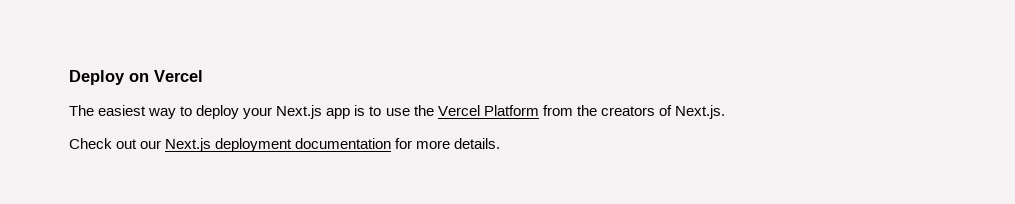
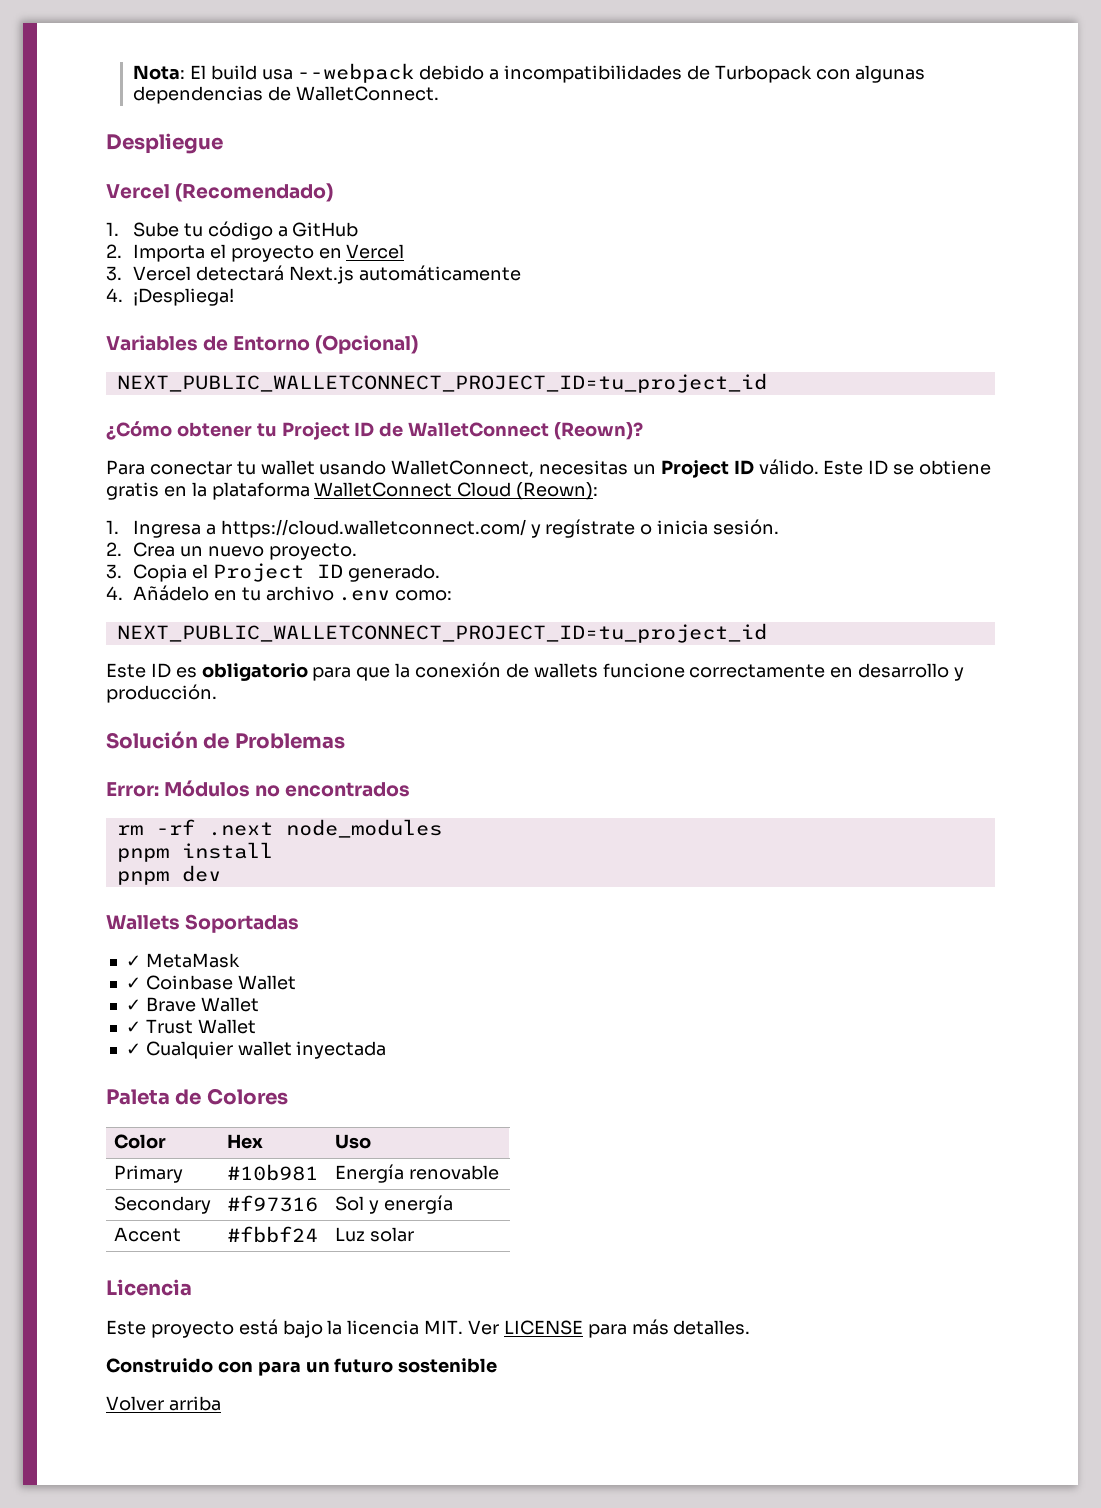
- Deploy on Vercel
- The easiest way to deploy your Next.js app is to use the Vercel Platform from the creators of Next.js.
- Check out our Next.js deployment documentation for more details.
+ Nota: El build usa --webpack debido a incompatibilidades de Turbopack con algunas dependencias de WalletConnect.
+ Despliegue
+ Vercel (Recomendado)
+ 1. Sube tu código a GitHub
+ 2. Importa el proyecto en Vercel
+ 3. Vercel detectará Next.js automáticamente
+ 4. ¡Despliega!
+ Variables de Entorno (Opcional)
+ NEXT_PUBLIC_WALLETCONNECT_PROJECT_ID=tu_project_id
+ ¿Cómo obtener tu Project ID de WalletConnect (Reown)?
+ Para conectar tu wallet usando WalletConnect, necesitas un Project ID válido. Este ID se obtiene gratis en la plataforma WalletConnect Cloud (Reown):
+ 1. Ingresa a https://cloud.walletconnect.com/ y regístrate o inicia sesión.
+ 2. Crea un nuevo proyecto.
+ 3. Copia el Project ID generado.
+ 4. Añádelo en tu archivo .env como:
+ NEXT_PUBLIC_WALLETCONNECT_PROJECT_ID=tu_project_id
+ Este ID es obligatorio para que la conexión de wallets funcione correctamente en desarrollo y producción.
+ Solución de Problemas
+ Error: Módulos no encontrados
+ rm -rf .next node_modules
+ pnpm install
+ pnpm dev
+ Wallets Soportadas
+ ✓ MetaMask
+ ✓ Coinbase Wallet
+ ✓ Brave Wallet
+ ✓ Trust Wallet
+ ✓ Cualquier wallet inyectada
+ Paleta de Colores
+ Color | Hex | Uso
+ Primary | #10b981 | Energía renovable
+ Secondary | #f97316 | Sol y energía
+ Accent | #fbbf24 | Luz solar
+ Licencia
+ Este proyecto está bajo la licencia MIT. Ver LICENSE para más detalles.
+ Construido con para un futuro sostenible
+ Volver arriba

